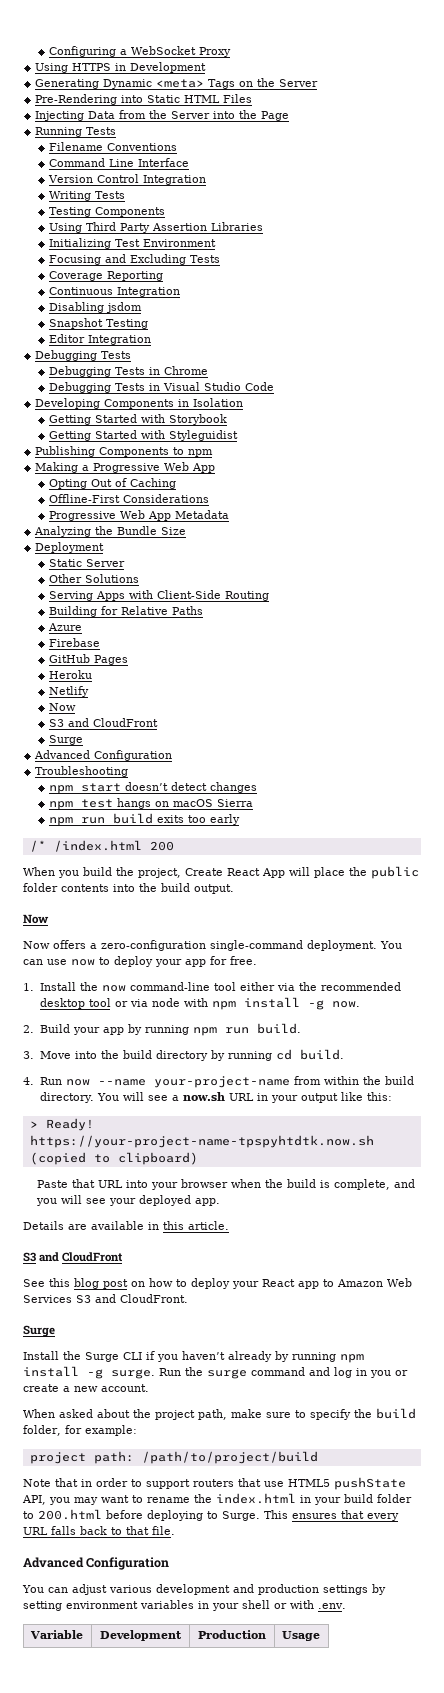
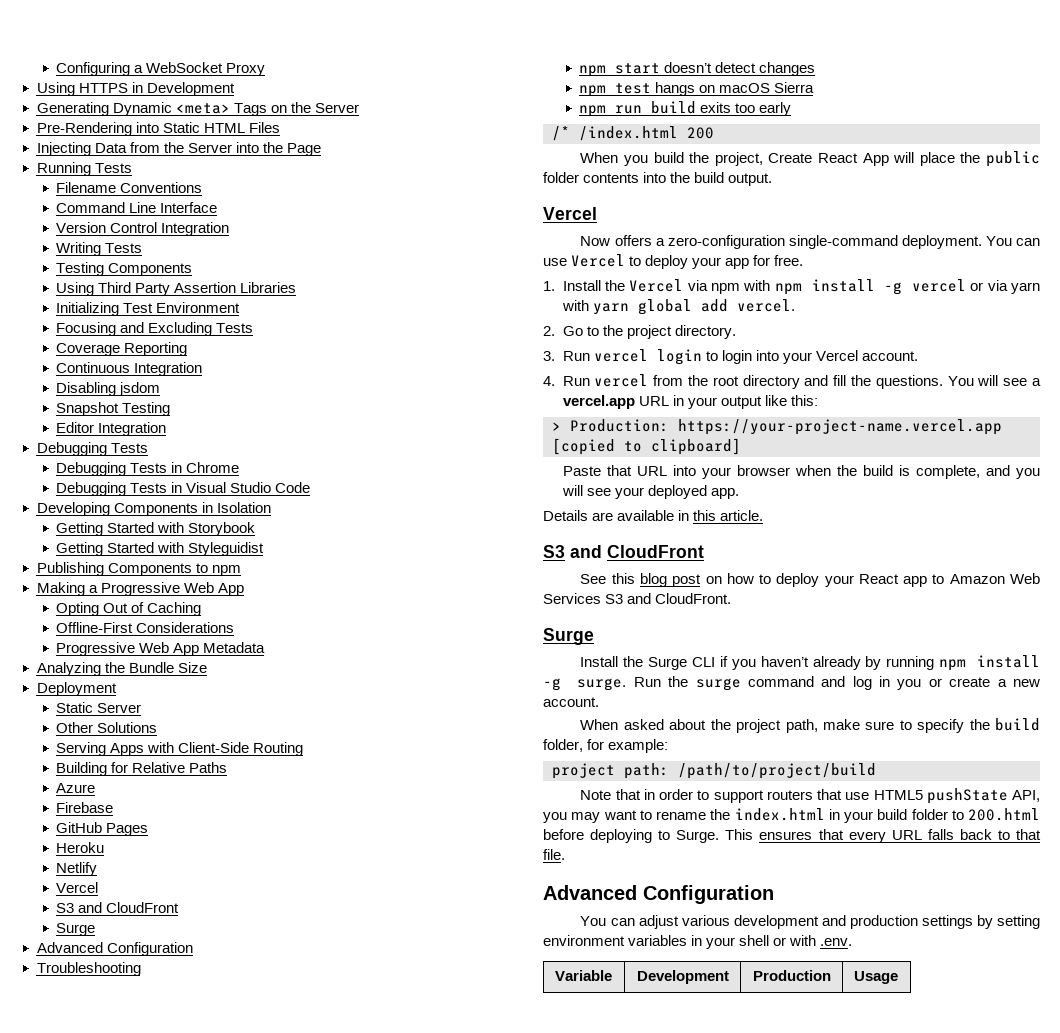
  Netlify
- Now
+ Vercel
  When you build the project, Create React App will place the public folder contents into the build output.
- Now
+ Vercel
- You can use now to deploy your app for free.
+ You can use Vercel to deploy your app for free.
- 1. Install the now command-line tool either via the recommended desktop tool or via node with npm install -g now.
- 2. Build your app by running npm run build.
- 3. Move into the build directory by running cd build.
- 4. Run now --name your-project-name from within the build directory.
+ 1. Install the Vercel via npm with npm install -g vercel or via yarn with yarn global add vercel.
+ 2. Go to the project directory.
+ 3. Run vercel login to login into your Vercel account.
+ 4. Run vercel from the root directory and fill the questions.
- You will see a now.sh URL in your output like this:
+ You will see a vercel.app URL in your output like this:
- > Ready! https://your-project-name-tpspyhtdtk.now.sh (copied to clipboard)
+ > Production: https://your-project-name.vercel.app [copied to clipboard]

